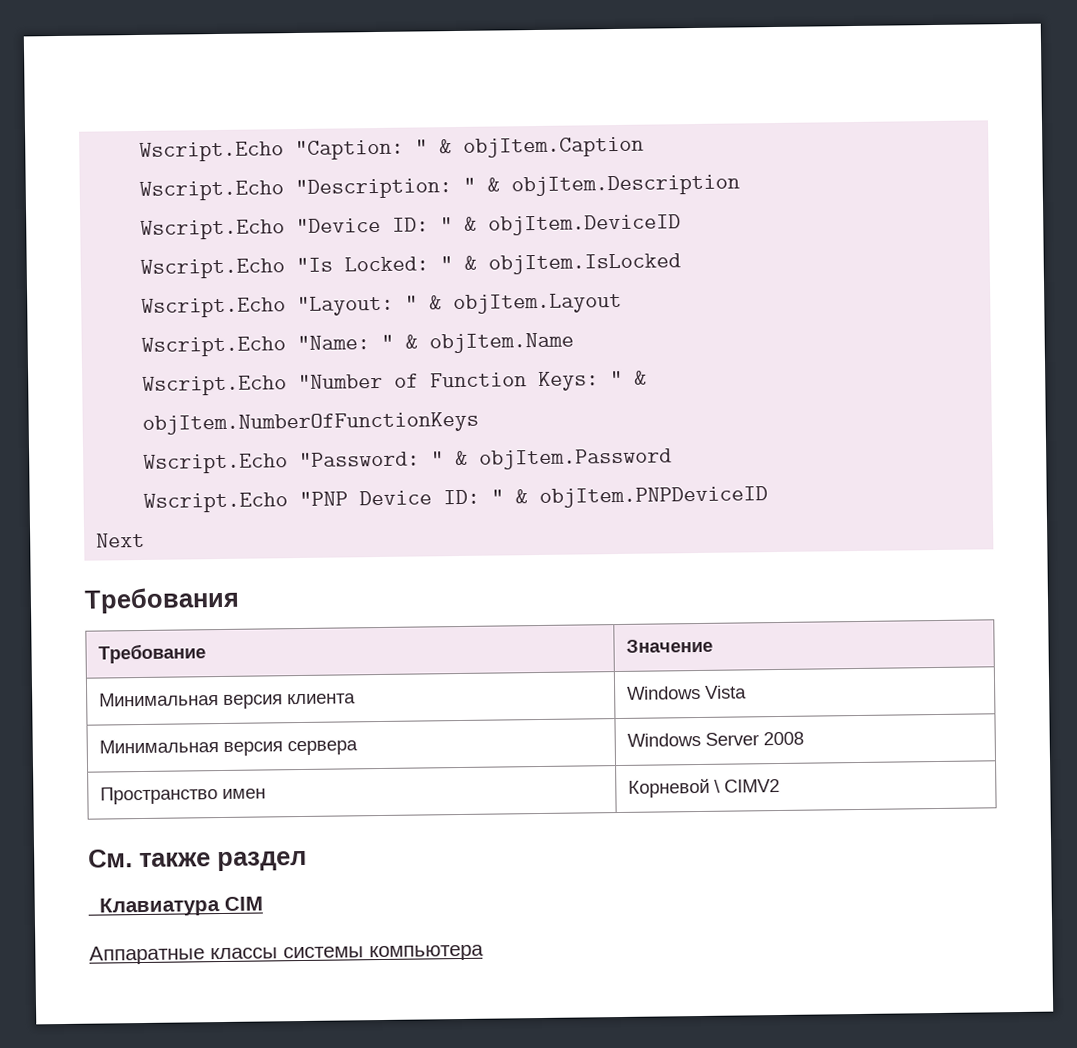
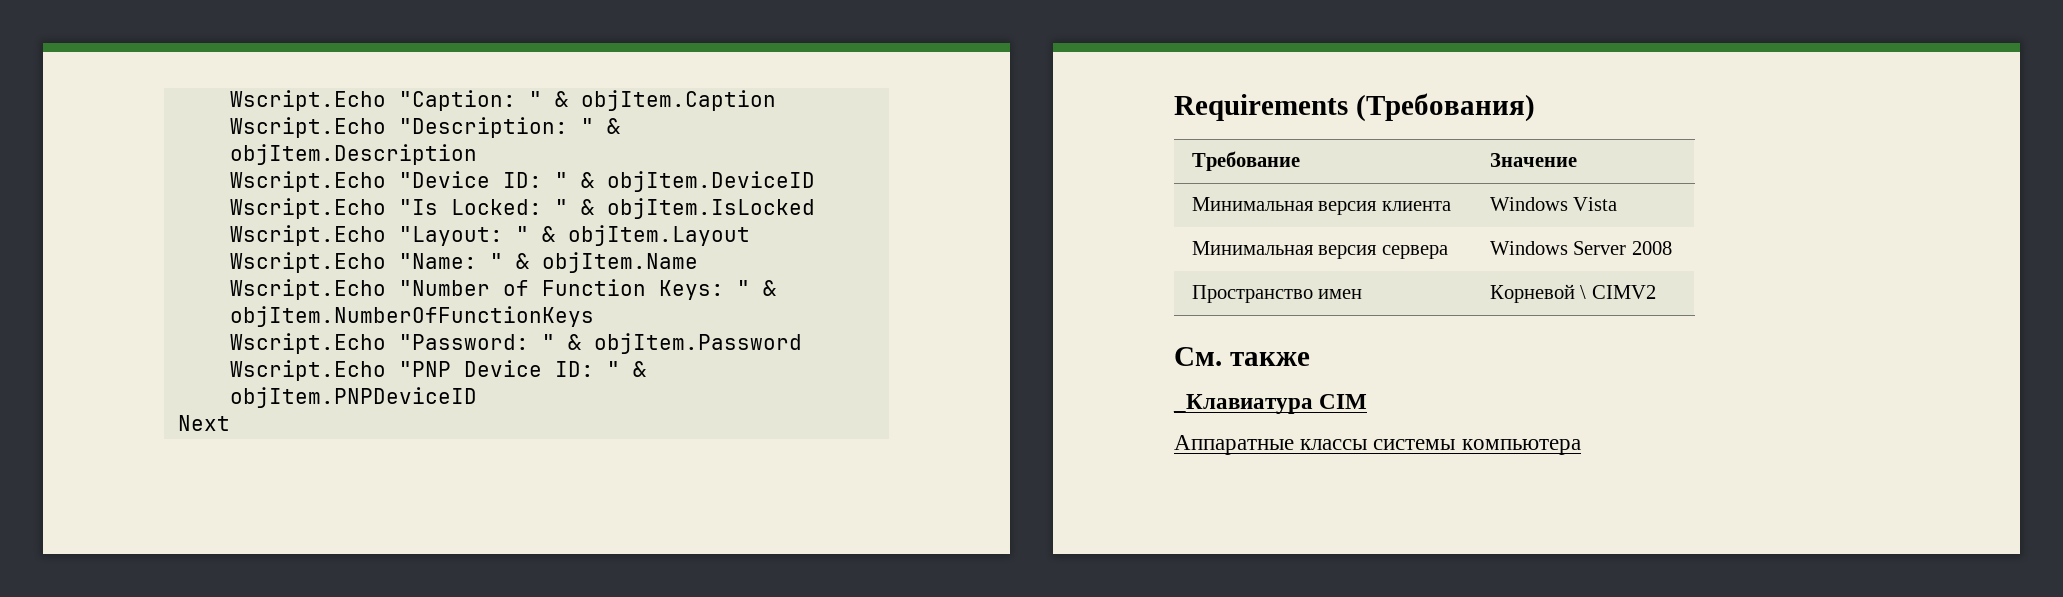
- Требования
+ Requirements (Требования)
- См. также раздел
+ См. также

